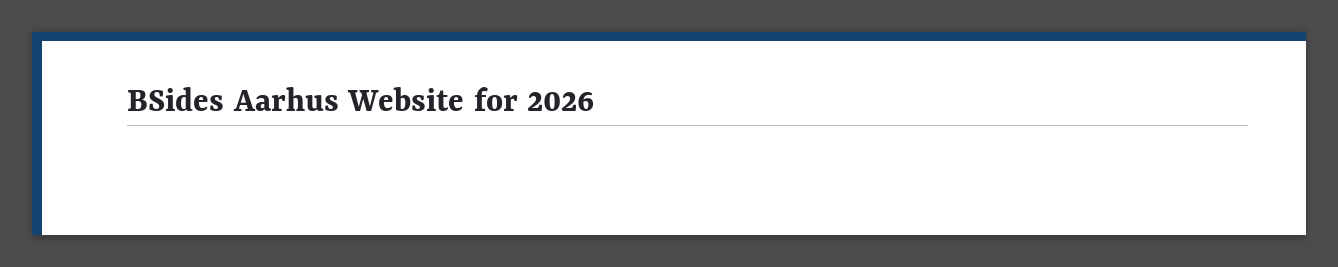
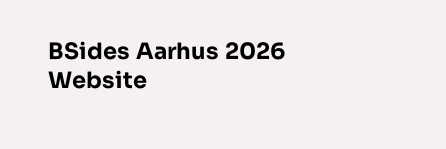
- BSides Aarhus Website for 2026
+ BSides Aarhus 2026 Website

